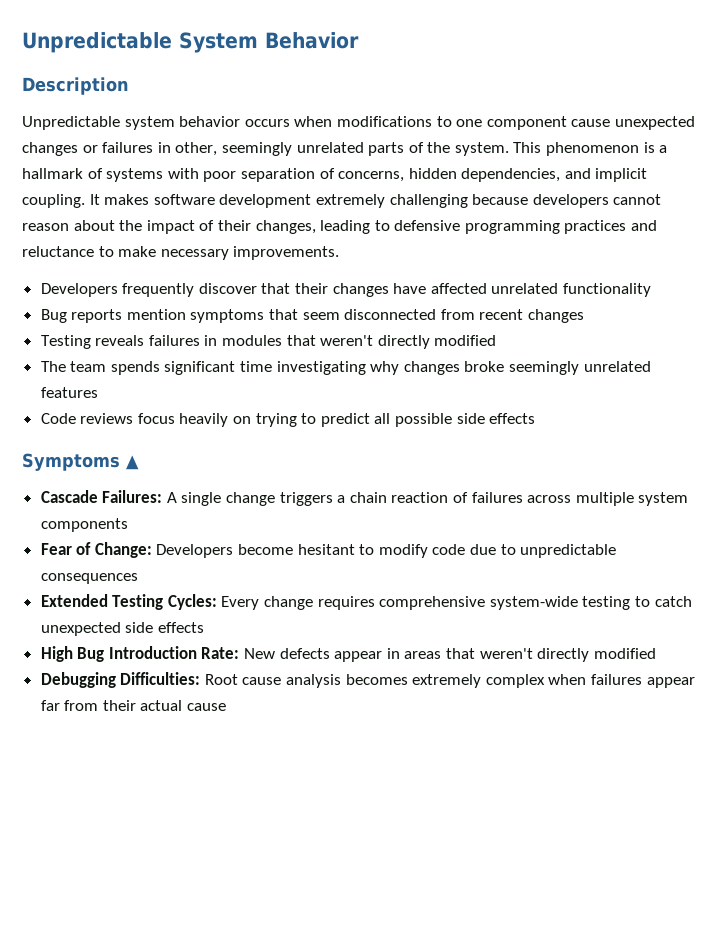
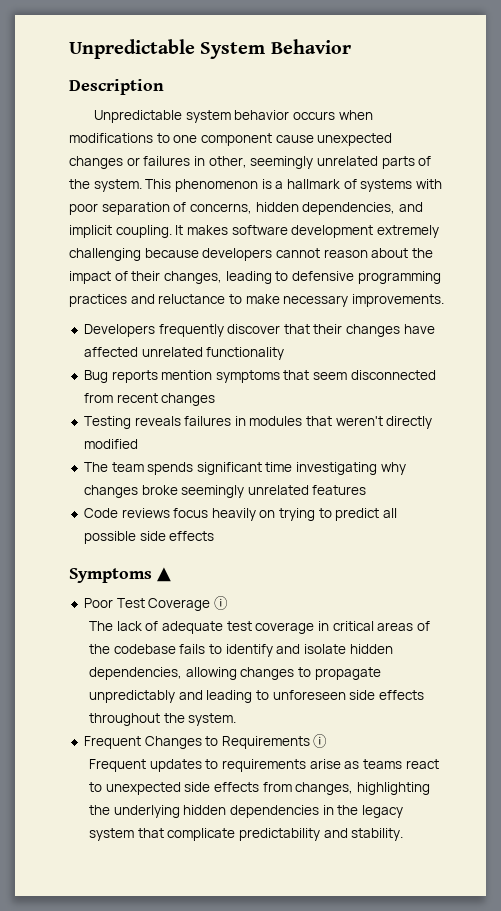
- Cascade Failures: A single change triggers a chain reaction of failures across multiple system components
- Fear of Change: Developers become hesitant to modify code due to unpredictable consequences
- Extended Testing Cycles: Every change requires comprehensive system-wide testing to catch unexpected side effects
- High Bug Introduction Rate: New defects appear in areas that weren't directly modified
- Debugging Difficulties: Root cause analysis becomes extremely complex when failures appear far from their actual cause
+ Poor Test Coverage ⓘ
+ The lack of adequate test coverage in critical areas of the codebase fails to identify and isolate hidden dependencies, allowing changes to propagate unpredictably and leading to unforeseen side effects throughout the system.
+ Frequent Changes to Requirements ⓘ
+ Frequent updates to requirements arise as teams react to unexpected side effects from changes, highlighting the underlying hidden dependencies in the legacy system that complicate predictability and stability.

